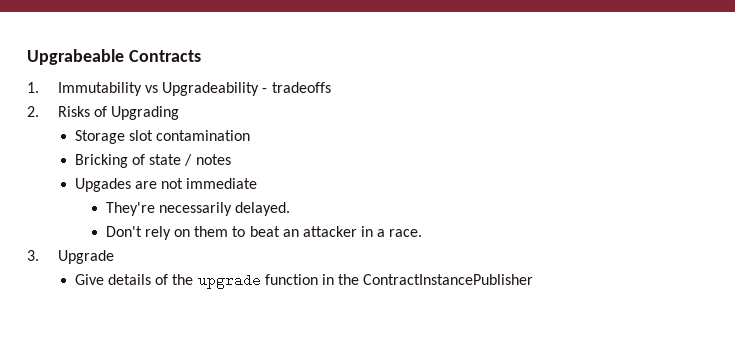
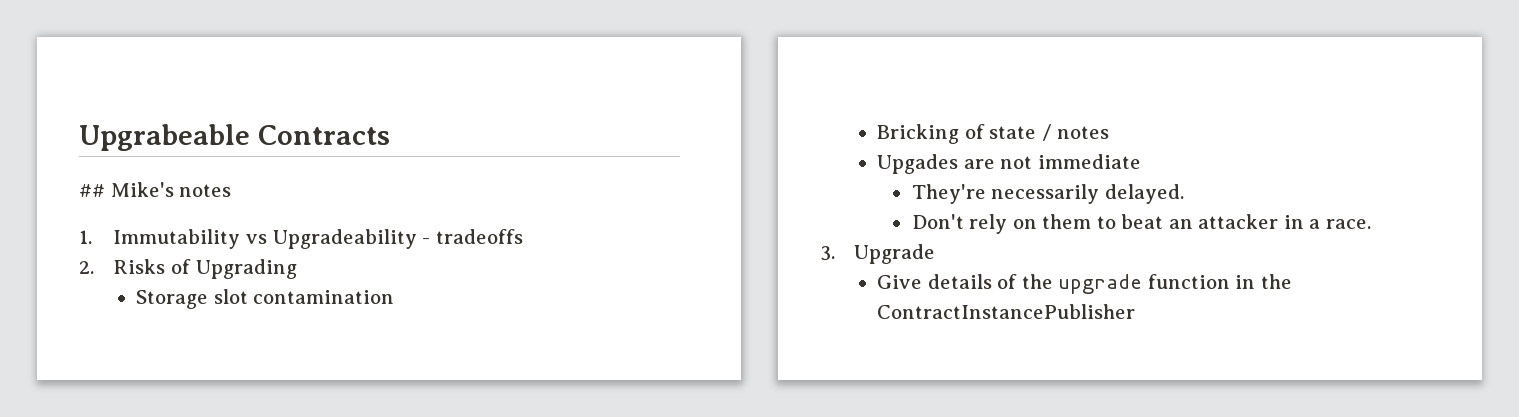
+ ## Mike's notes

